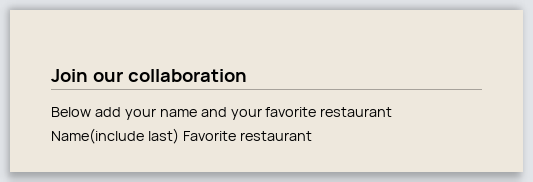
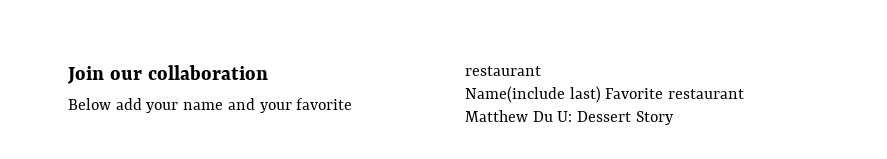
+ Matthew Du U: Dessert Story

